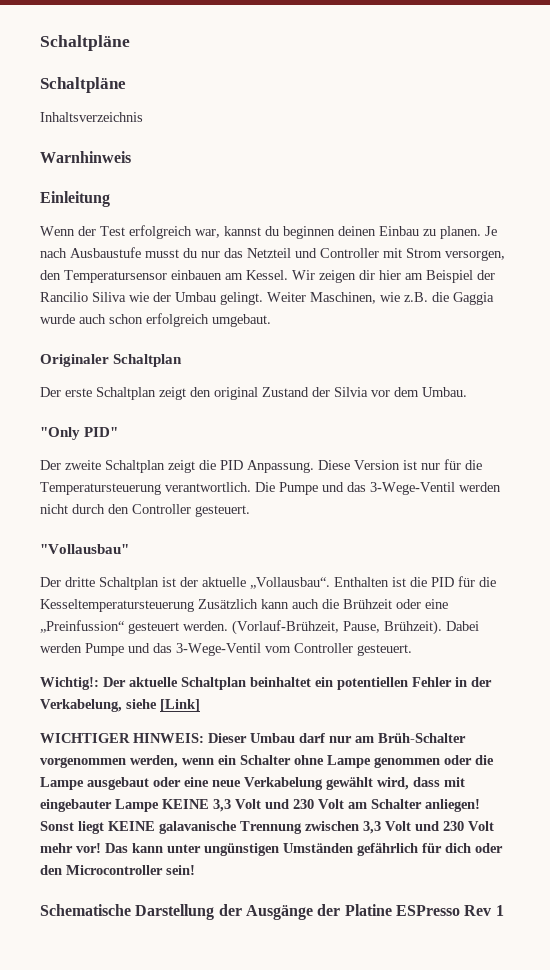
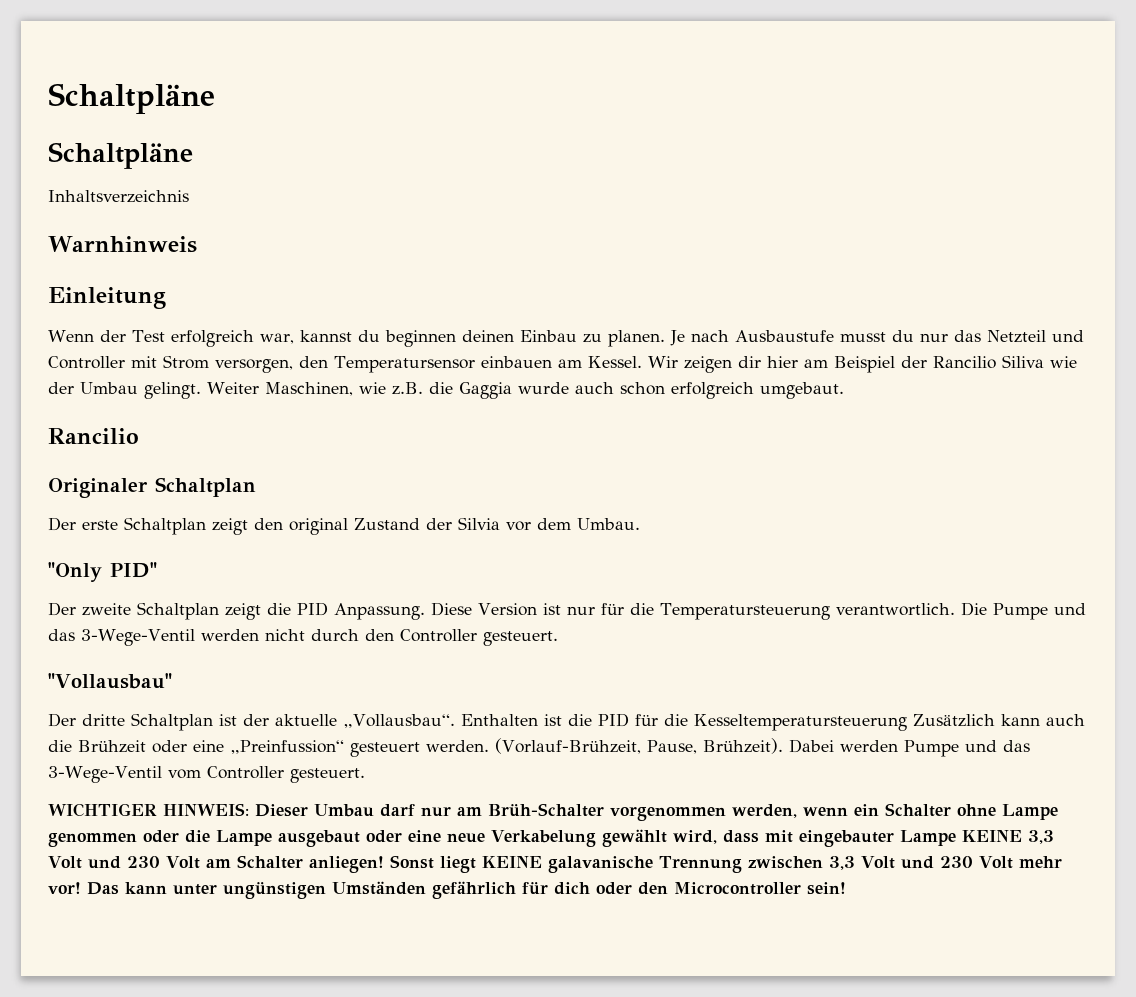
  Weiter Maschinen, wie z.B. die Gaggia wurde auch schon erfolgreich umgebaut.
+ Rancilio
- Wichtig!: Der aktuelle Schaltplan beinhaltet ein potentiellen Fehler in der Verkabelung, siehe [Link]
- Schematische Darstellung der Ausgänge der Platine ESPresso Rev 1

